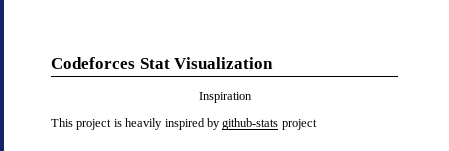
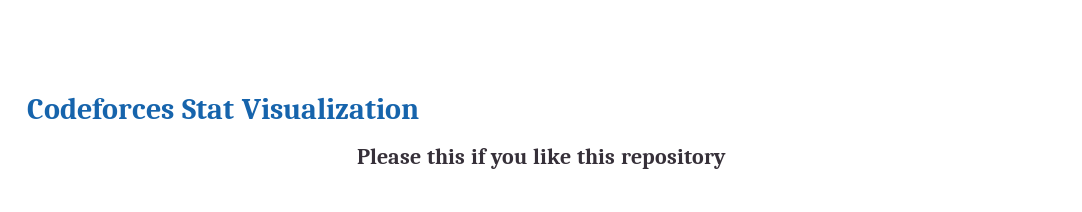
- Inspiration
- This project is heavily inspired by github-stats project
+ Please this if you like this repository

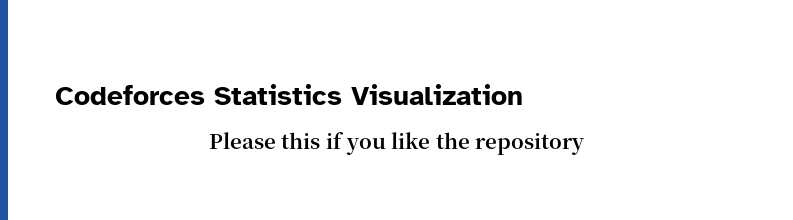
- Codeforces Stat Visualization
+ Codeforces Statistics Visualization
- Please this if you like this repository
+ Please this if you like the repository

